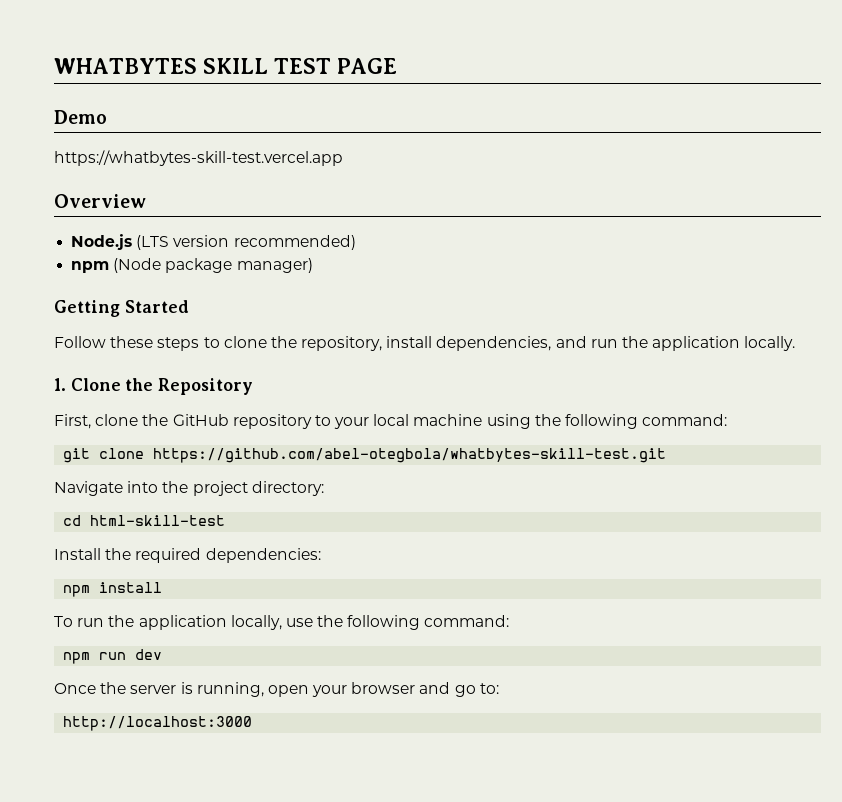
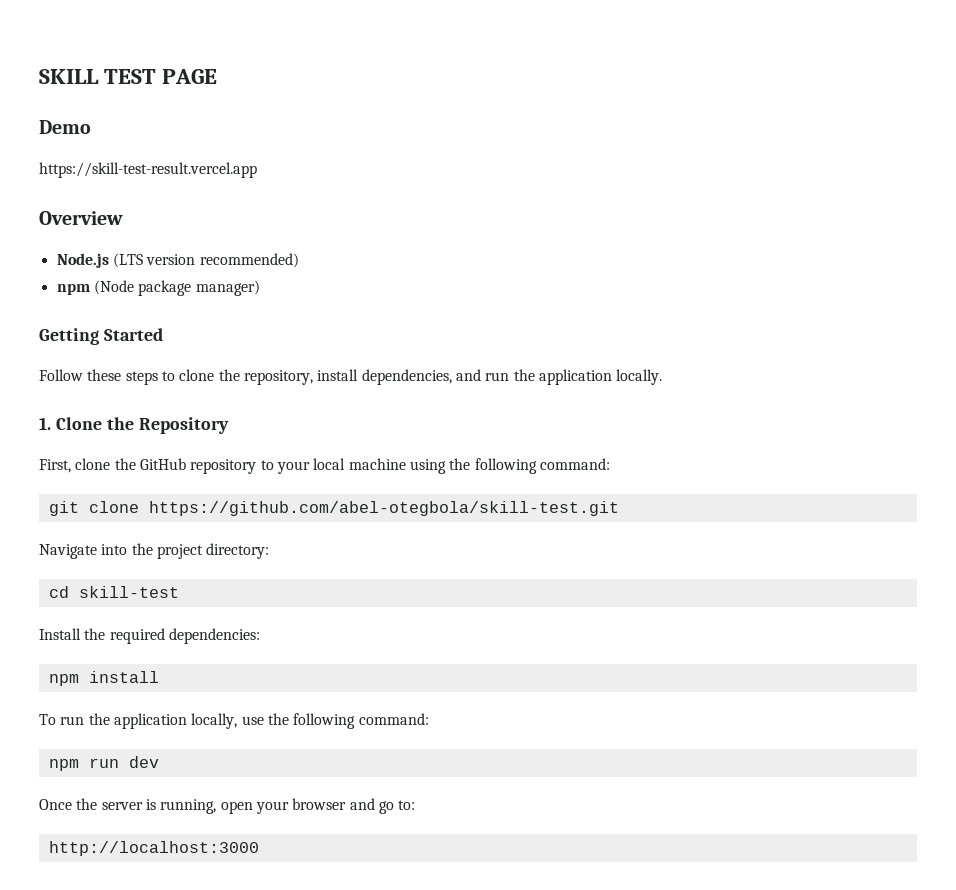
- WHATBYTES SKILL TEST PAGE
+ SKILL TEST PAGE
- https://whatbytes-skill-test.vercel.app
+ https://skill-test-result.vercel.app
- git clone https://github.com/abel-otegbola/whatbytes-skill-test.git
+ git clone https://github.com/abel-otegbola/skill-test.git
- cd html-skill-test
+ cd skill-test

